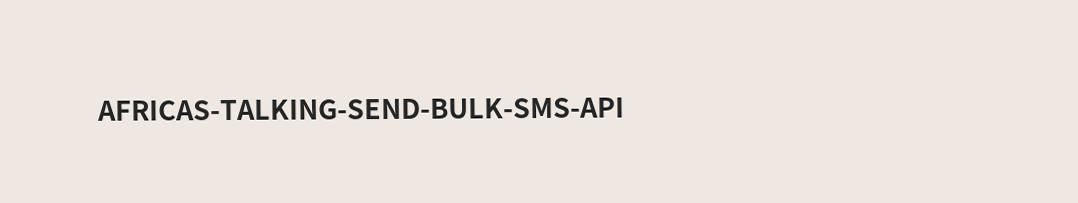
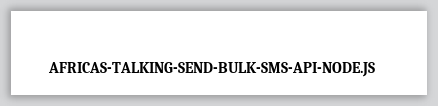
- AFRICAS-TALKING-SEND-BULK-SMS-API
+ AFRICAS-TALKING-SEND-BULK-SMS-API-NODE.JS

